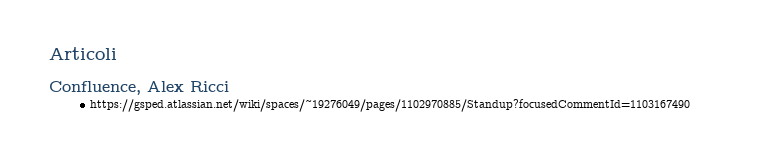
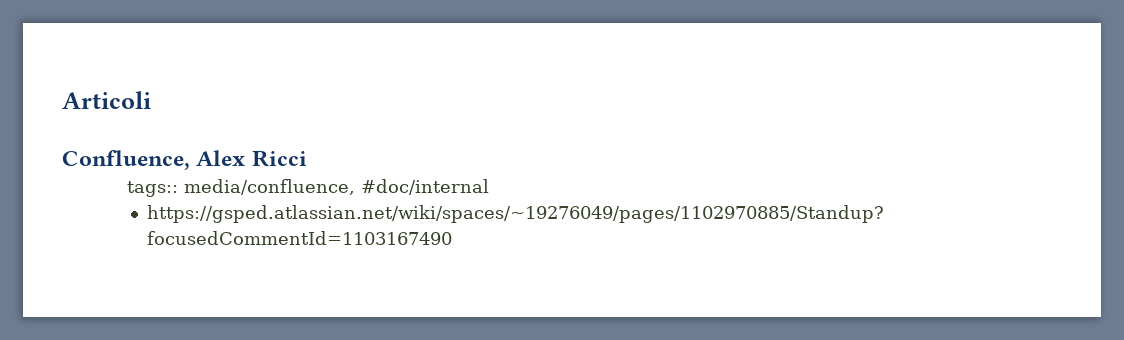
+ tags:: media/confluence, #doc/internal

